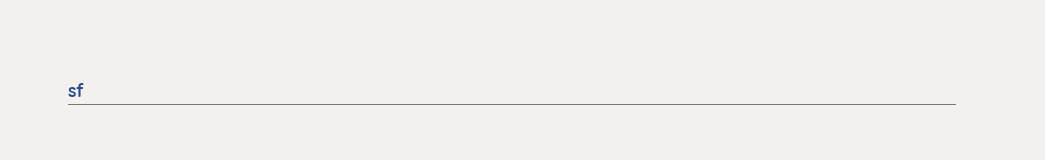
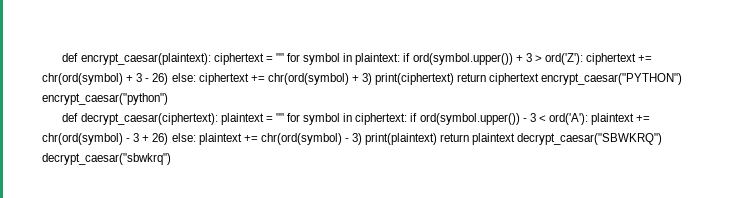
- sf
+ def encrypt_caesar(plaintext): ciphertext = "" for symbol in plaintext: if ord(symbol.upper()) + 3 > ord('Z'): ciphertext += chr(ord(symbol) + 3 - 26) else: ciphertext += chr(ord(symbol) + 3) print(ciphertext) return ciphertext encrypt_caesar("PYTHON") encrypt_caesar("python")
+ def decrypt_caesar(ciphertext): plaintext = "" for symbol in ciphertext: if ord(symbol.upper()) - 3 < ord('A'): plaintext += chr(ord(symbol) - 3 + 26) else: plaintext += chr(ord(symbol) - 3) print(plaintext) return plaintext decrypt_caesar("SBWKRQ") decrypt_caesar("sbwkrq")

